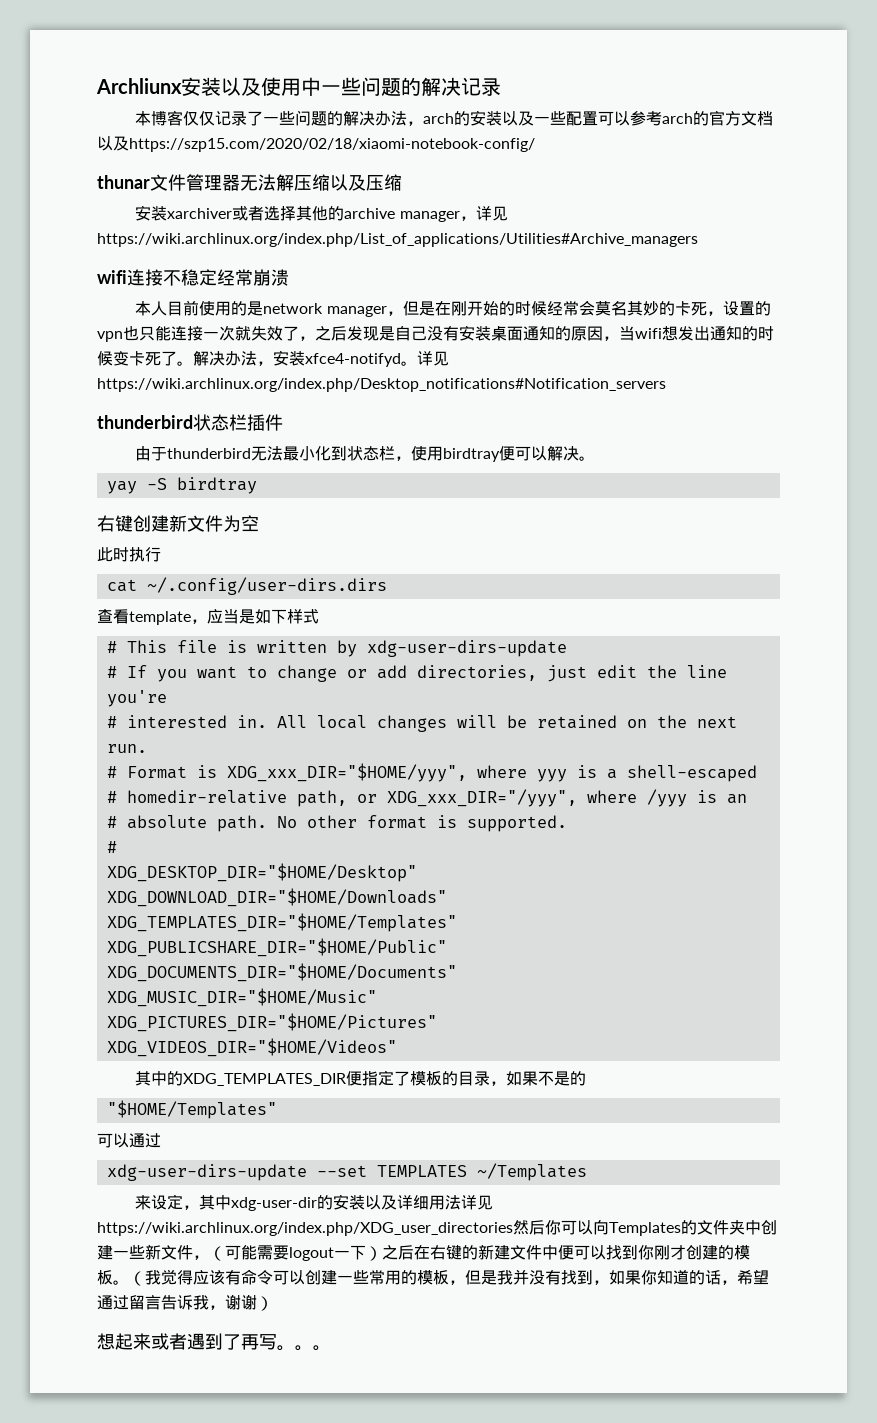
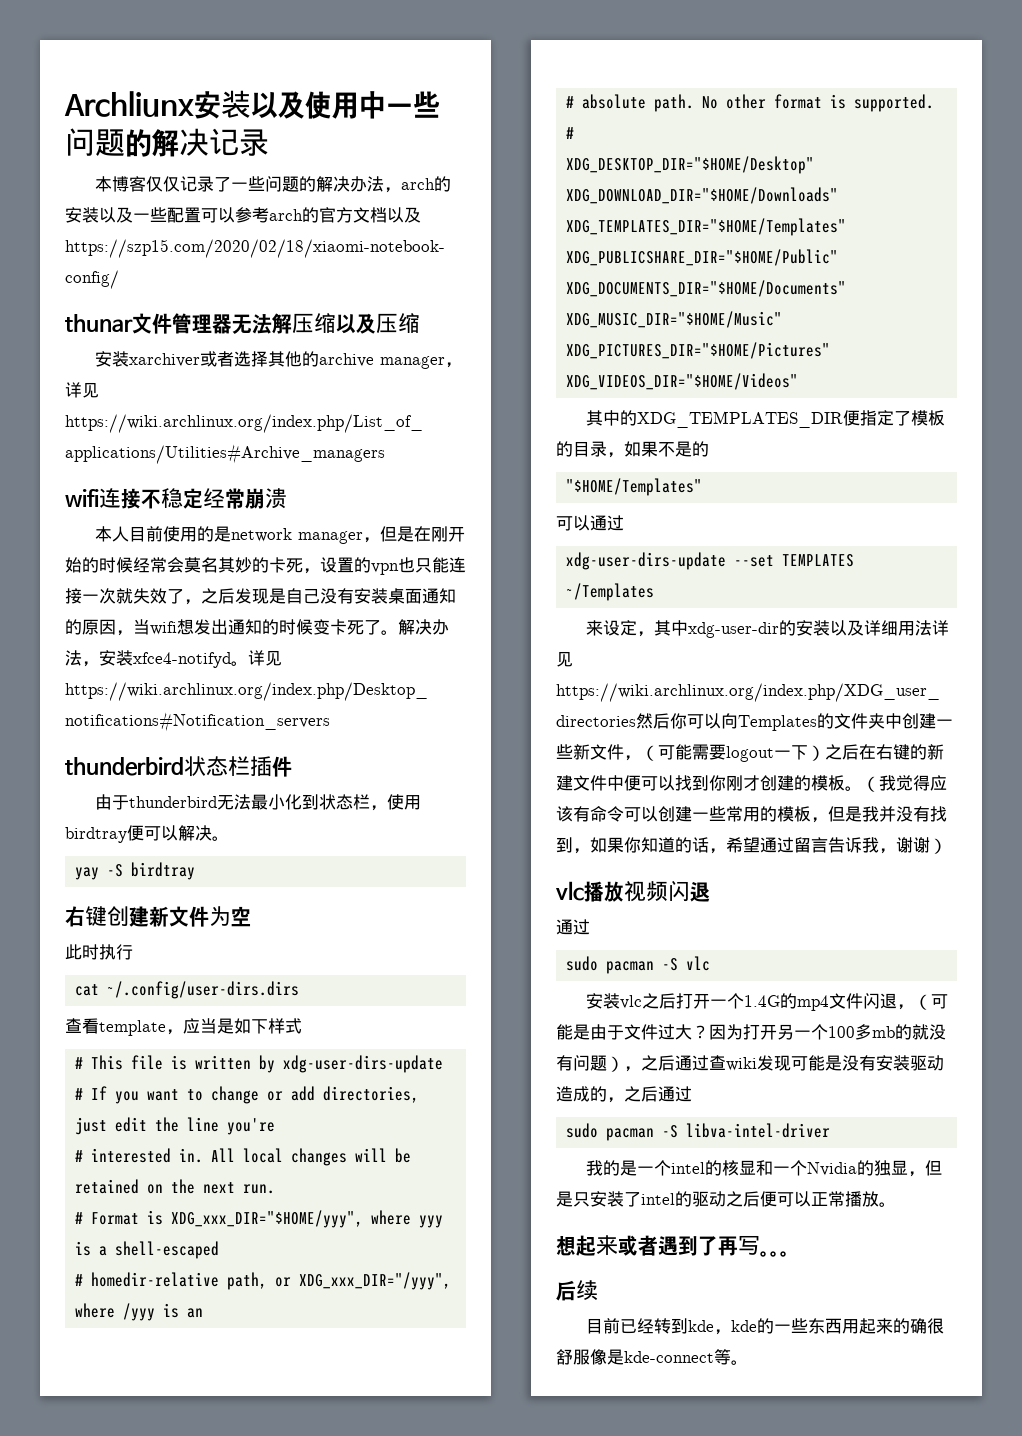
+ vlc播放视频闪退
+ 通过
+ sudo pacman -S vlc
+ 安装vlc之后打开一个1.4G的mp4文件闪退，（可能是由于文件过大？因为打开另一个100多mb的就没有问题），之后通过查wiki发现可能是没有安装驱动造成的，之后通过
+ sudo pacman -S libva-intel-driver
+ 我的是一个intel的核显和一个Nvidia的独显，但是只安装了intel的驱动之后便可以正常播放。
+ 后续
+ 目前已经转到kde，kde的一些东西用起来的确很舒服像是kde-connect等。

